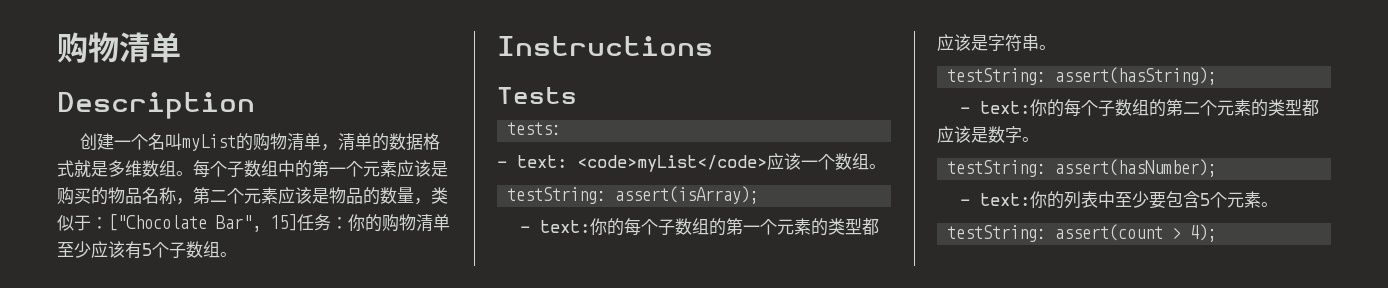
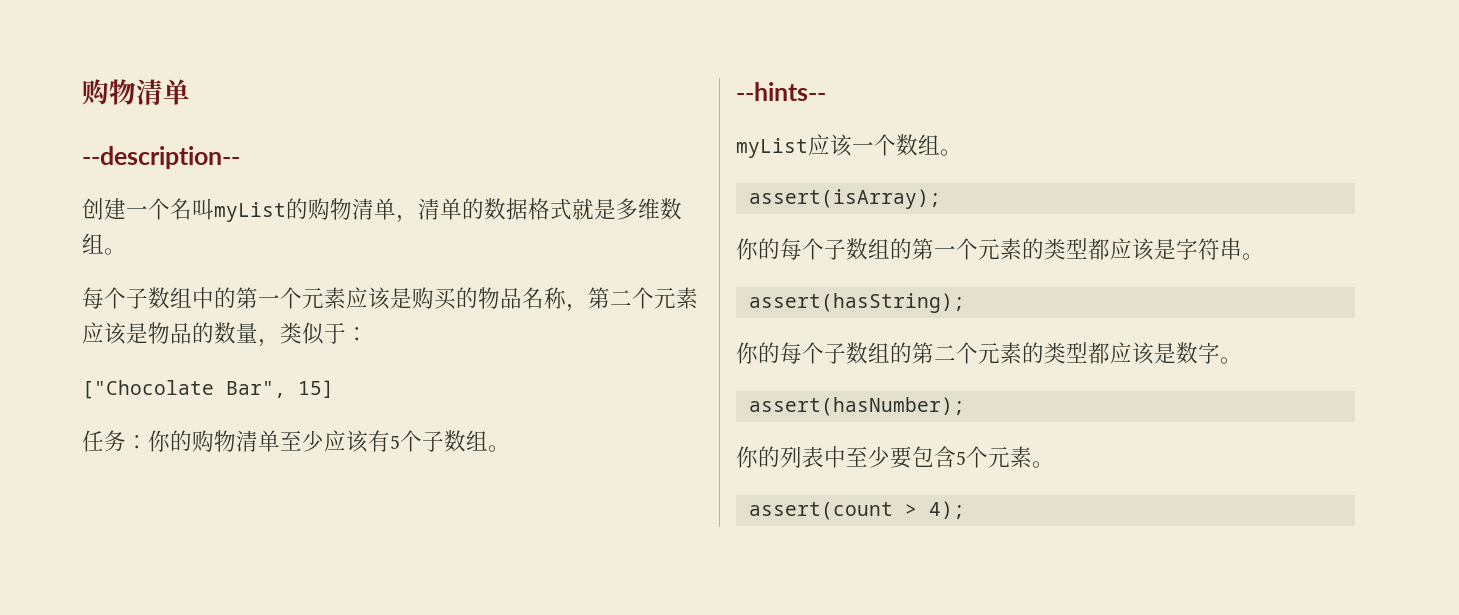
- Description
+ --description--
- 创建一个名叫myList的购物清单，清单的数据格式就是多维数组。每个子数组中的第一个元素应该是购买的物品名称，第二个元素应该是物品的数量，类似于：["Chocolate Bar", 15]任务：你的购物清单至少应该有5个子数组。
+ 创建一个名叫myList的购物清单，清单的数据格式就是多维数组。
+ 每个子数组中的第一个元素应该是购买的物品名称，第二个元素应该是物品的数量，类似于：
+ ["Chocolate Bar", 15]
+ 任务：你的购物清单至少应该有5个子数组。
- Instructions
- Tests
- tests:
- - text: <code>myList</code>应该一个数组。
+ --hints--
+ myList应该一个数组。
- testString: assert(isArray);
+ assert(isArray);
- - text:你的每个子数组的第一个元素的类型都应该是字符串。
+ 你的每个子数组的第一个元素的类型都应该是字符串。
- testString: assert(hasString);
+ assert(hasString);
- - text:你的每个子数组的第二个元素的类型都应该是数字。
+ 你的每个子数组的第二个元素的类型都应该是数字。
- testString: assert(hasNumber);
+ assert(hasNumber);
- - text:你的列表中至少要包含5个元素。
+ 你的列表中至少要包含5个元素。
- testString: assert(count > 4);
+ assert(count > 4);

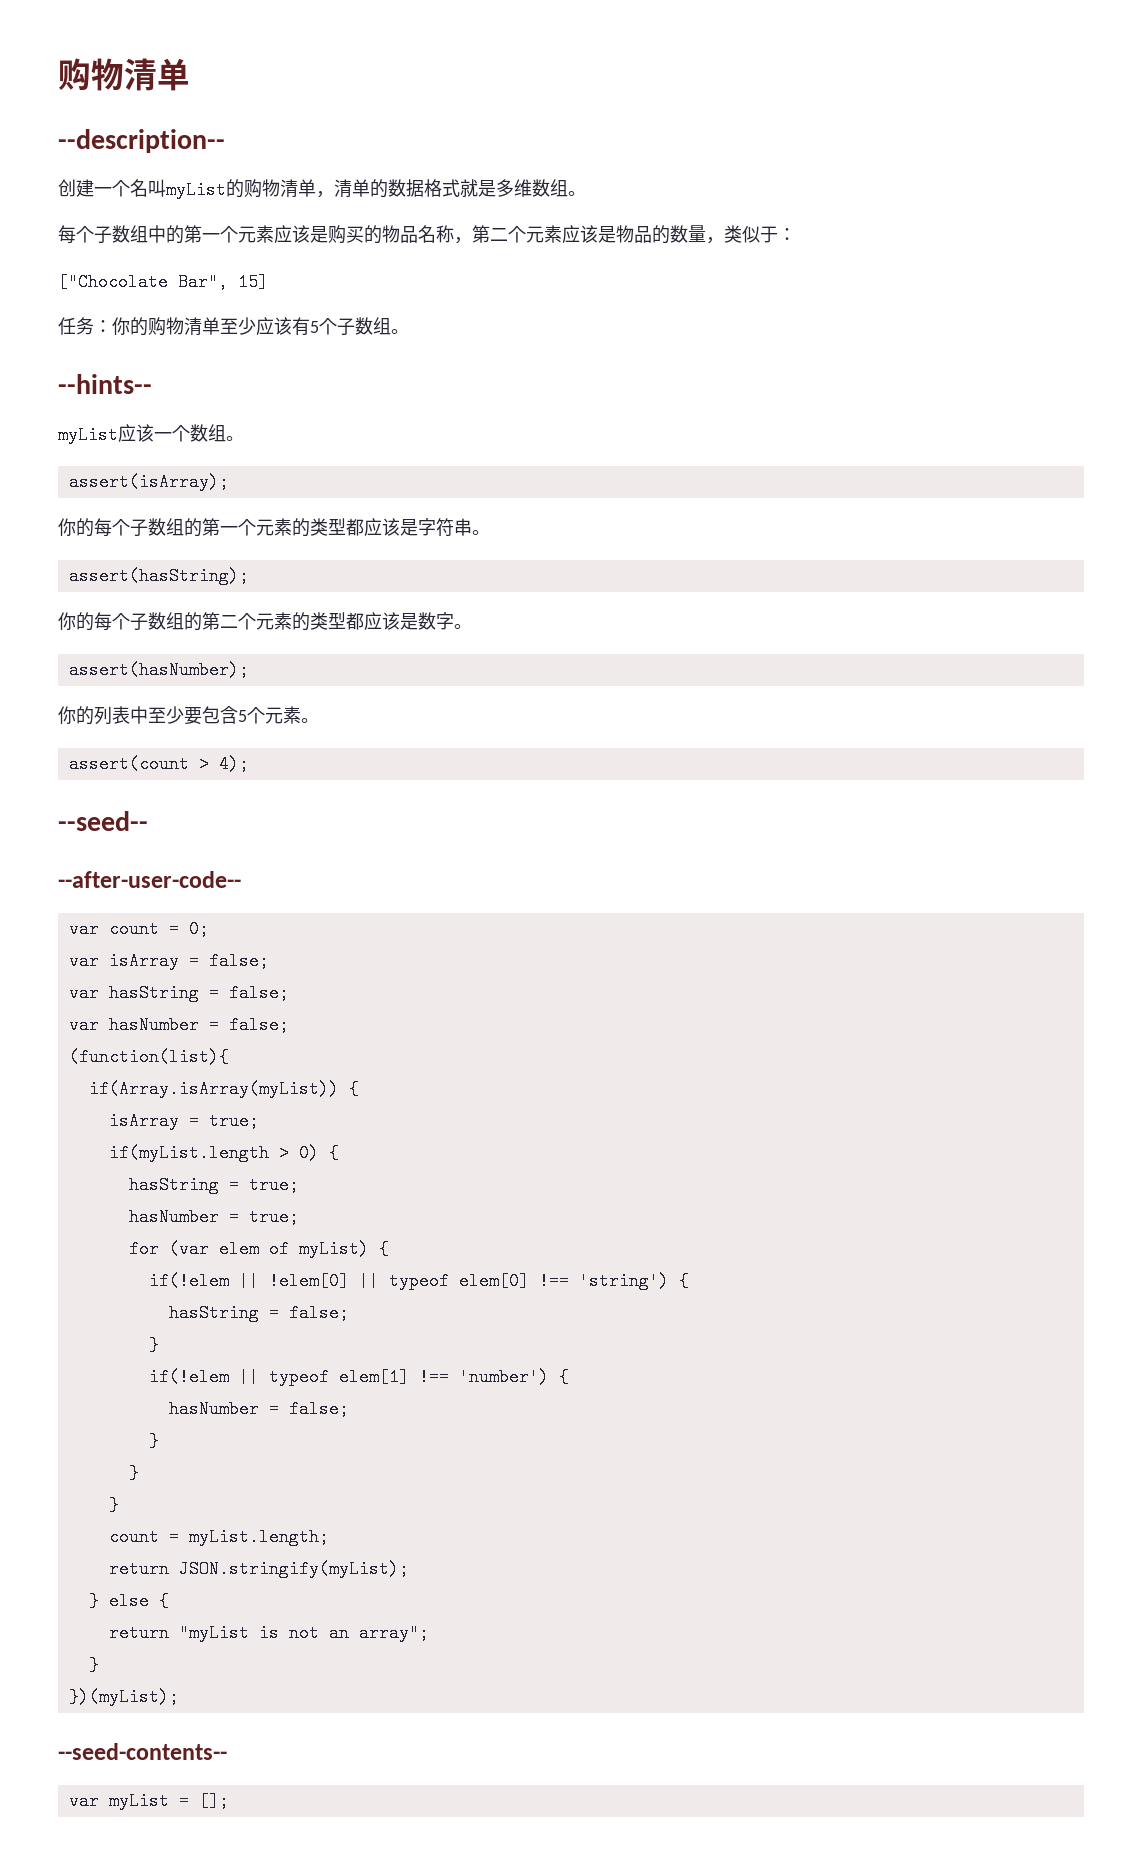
+ --seed--
+ --after-user-code--
+ var count = 0;
+ var isArray = false;
+ var hasString = false;
+ var hasNumber = false;
+ (function(list){
+ if(Array.isArray(myList)) {
+ isArray = true;
+ if(myList.length > 0) {
+ hasString = true;
+ hasNumber = true;
+ for (var elem of myList) {
+ if(!elem || !elem[0] || typeof elem[0] !== 'string') {
+ hasString = false;
+ }
+ if(!elem || typeof elem[1] !== 'number') {
+ hasNumber = false;
+ }
+ }
+ }
+ count = myList.length;
+ return JSON.stringify(myList);
+ } else {
+ return "myList is not an array";
+ }
+ })(myList);
+ --seed-contents--
+ var myList = [];

